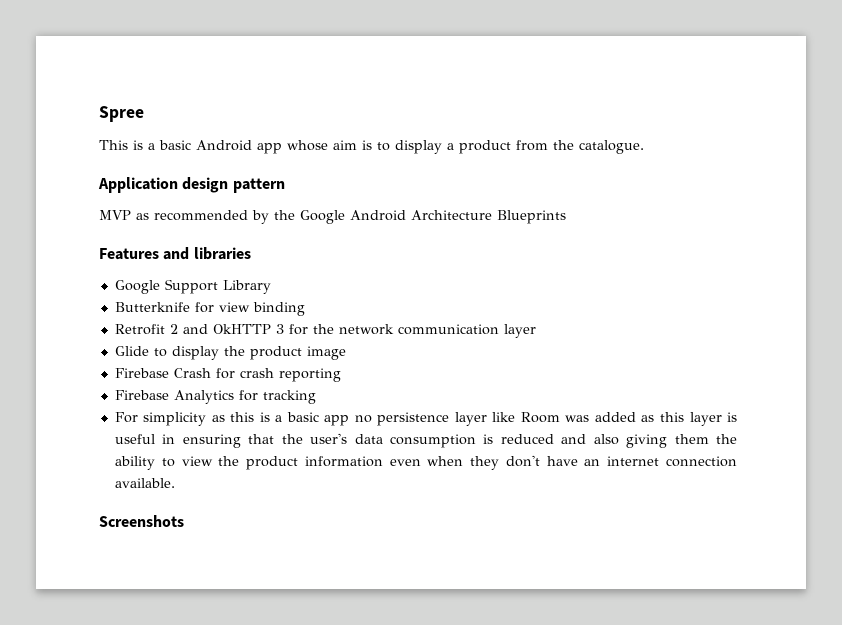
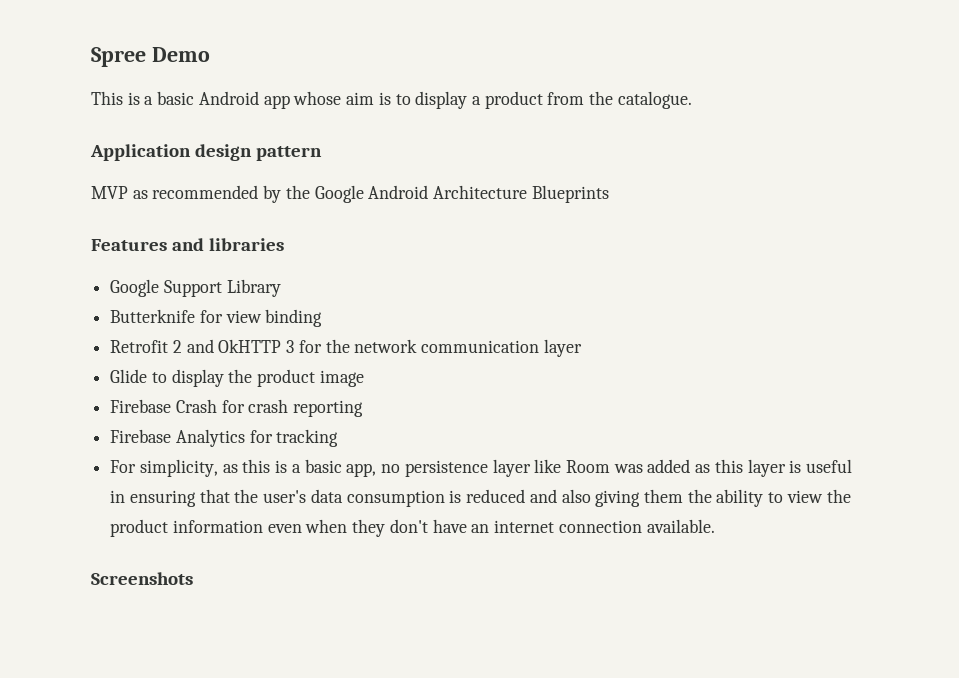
- Spree
+ Spree Demo
- For simplicity as this is a basic app no persistence layer like Room was added as this layer is useful in ensuring that the user's data consumption is reduced and also giving them the ability to view the product information even when they don't have an internet connection available.
+ For simplicity, as this is a basic app, no persistence layer like Room was added as this layer is useful in ensuring that the user's data consumption is reduced and also giving them the ability to view the product information even when they don't have an internet connection available.

